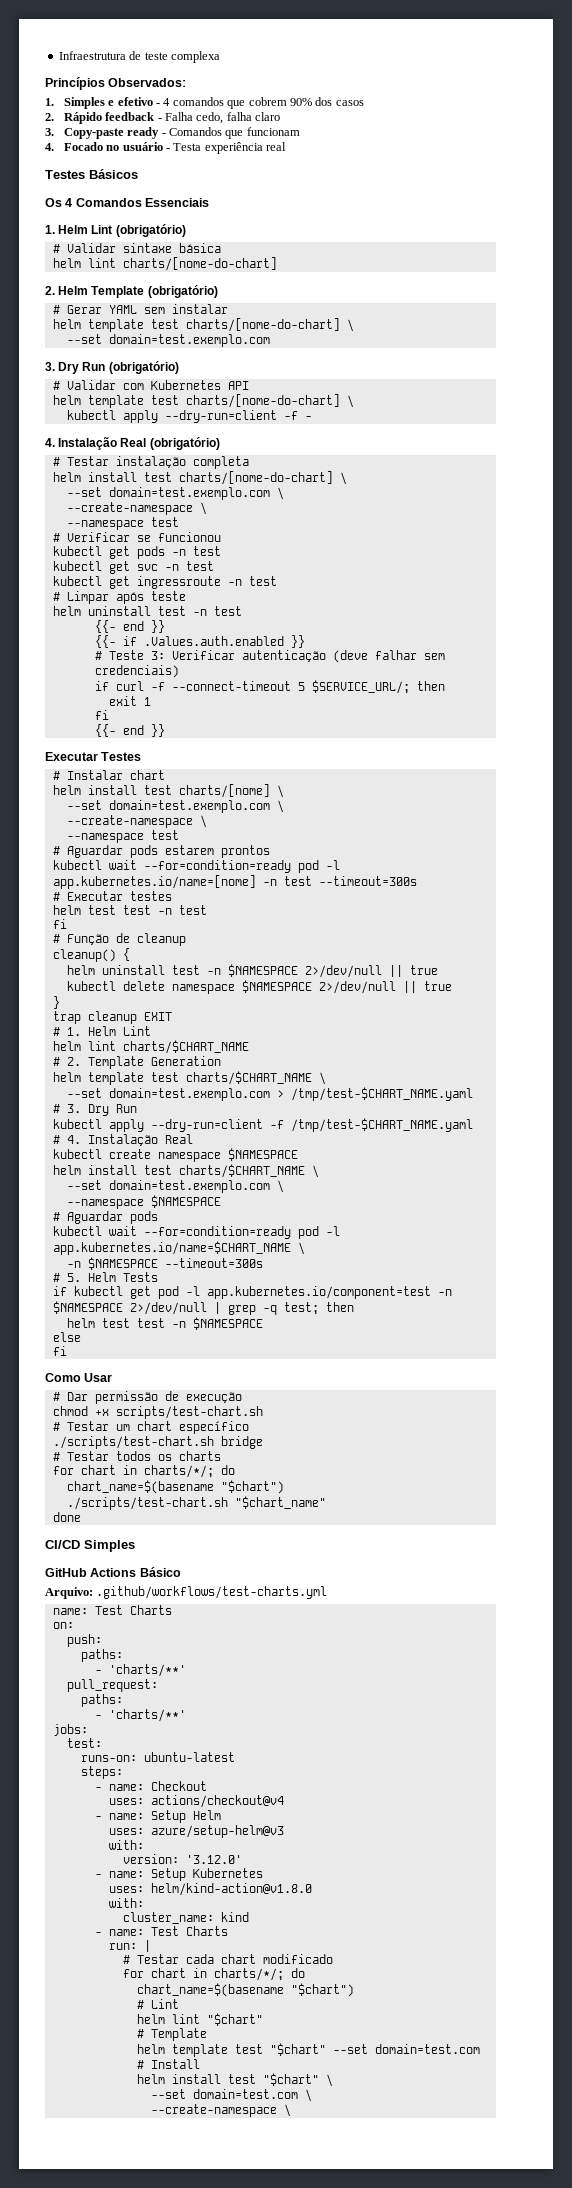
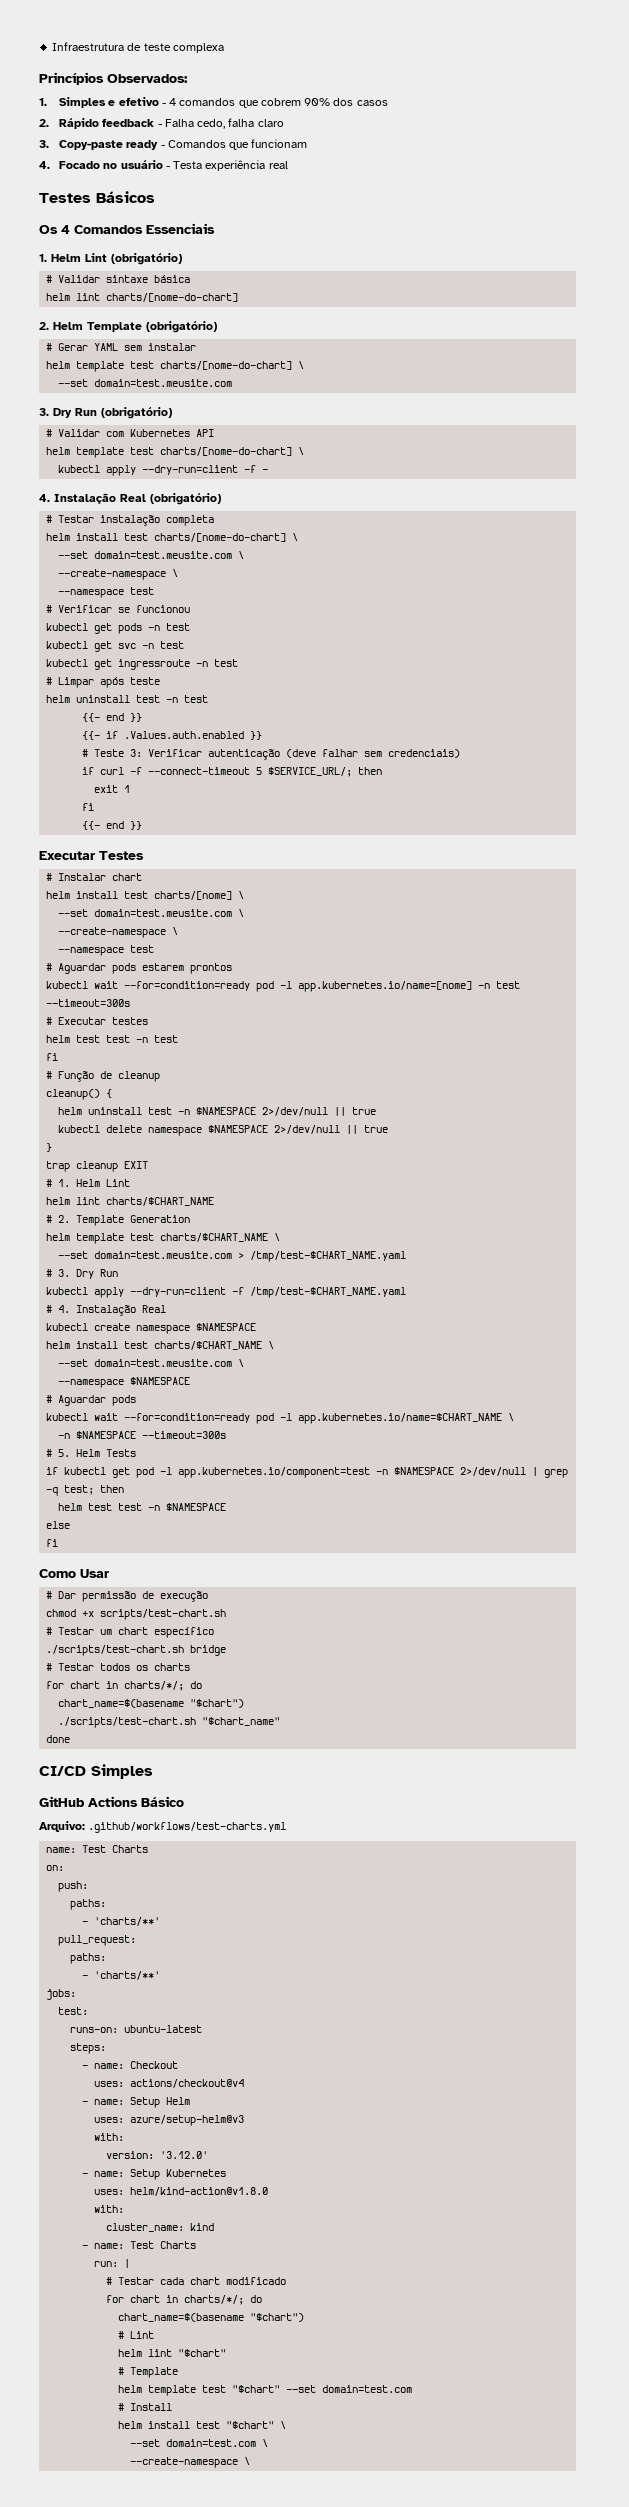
  # Gerar YAML sem instalar
  helm template test charts/[nome-do-chart] \
- --set domain=test.exemplo.com
+ --set domain=test.meusite.com
  helm install test charts/[nome-do-chart] \
- --set domain=test.exemplo.com \
+ --set domain=test.meusite.com \
  helm install test charts/[nome] \
- --set domain=test.exemplo.com \
+ --set domain=test.meusite.com \
- --set domain=test.exemplo.com > /tmp/test-$CHART_NAME.yaml
+ --set domain=test.meusite.com > /tmp/test-$CHART_NAME.yaml
  helm install test charts/$CHART_NAME \
- --set domain=test.exemplo.com \
+ --set domain=test.meusite.com \

